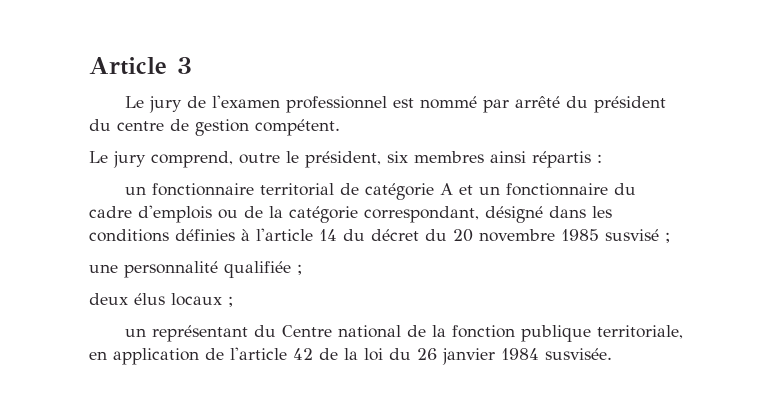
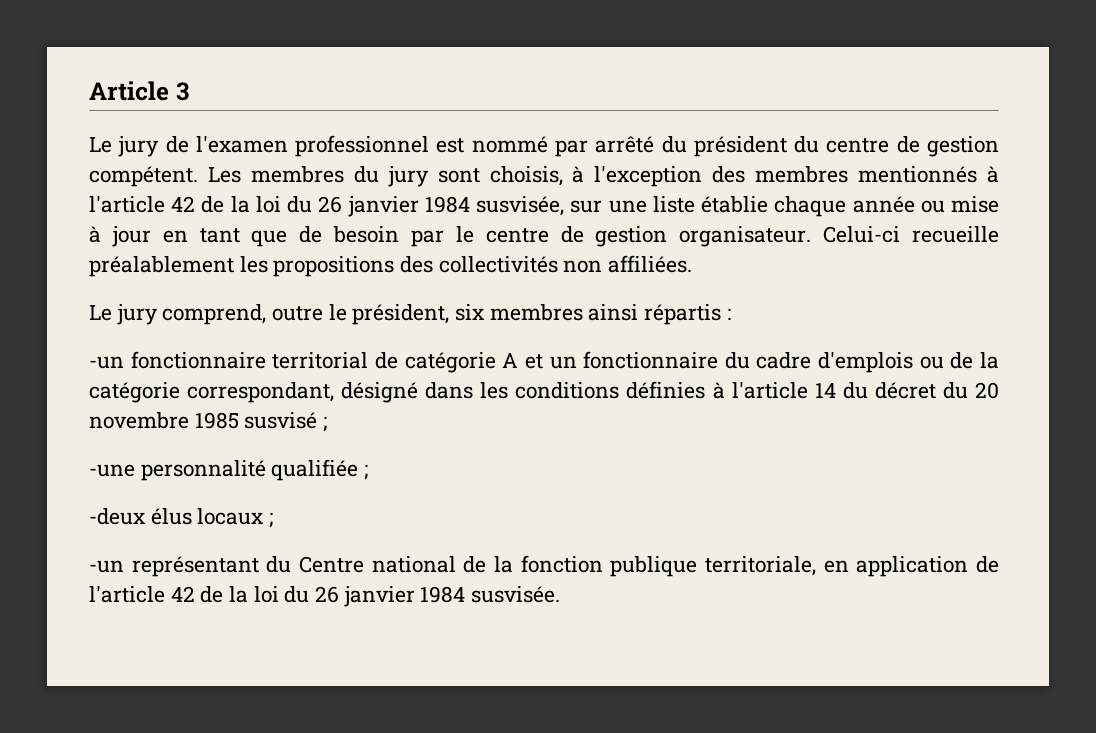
+ Les membres du jury sont choisis, à l'exception des membres mentionnés à l'article 42 de la loi du 26 janvier 1984 susvisée, sur une liste établie chaque année ou mise à jour en tant que de besoin par le centre de gestion organisateur. Celui-ci recueille préalablement les propositions des collectivités non affiliées.
- un fonctionnaire territorial de catégorie A et un fonctionnaire du cadre d'emplois ou de la catégorie correspondant, désigné dans les conditions définies à l'article 14 du décret du 20 novembre 1985 susvisé ;
+ -un fonctionnaire territorial de catégorie A et un fonctionnaire du cadre d'emplois ou de la catégorie correspondant, désigné dans les conditions définies à l'article 14 du décret du 20 novembre 1985 susvisé ;
- une personnalité qualifiée ;
+ -une personnalité qualifiée ;
- deux élus locaux ;
+ -deux élus locaux ;
- un représentant du Centre national de la fonction publique territoriale, en application de l'article 42 de la loi du 26 janvier 1984 susvisée.
+ -un représentant du Centre national de la fonction publique territoriale, en application de l'article 42 de la loi du 26 janvier 1984 susvisée.

